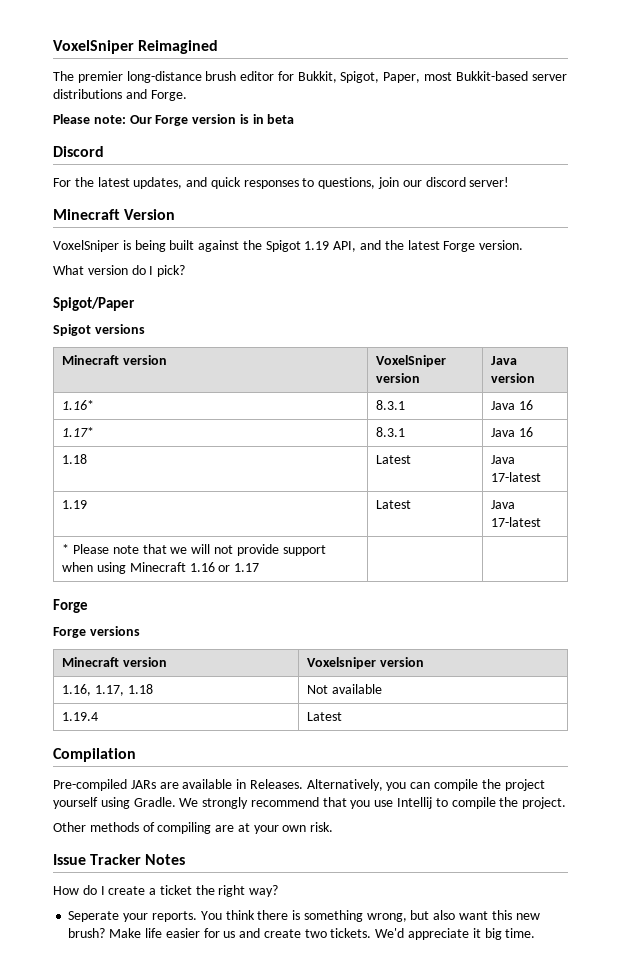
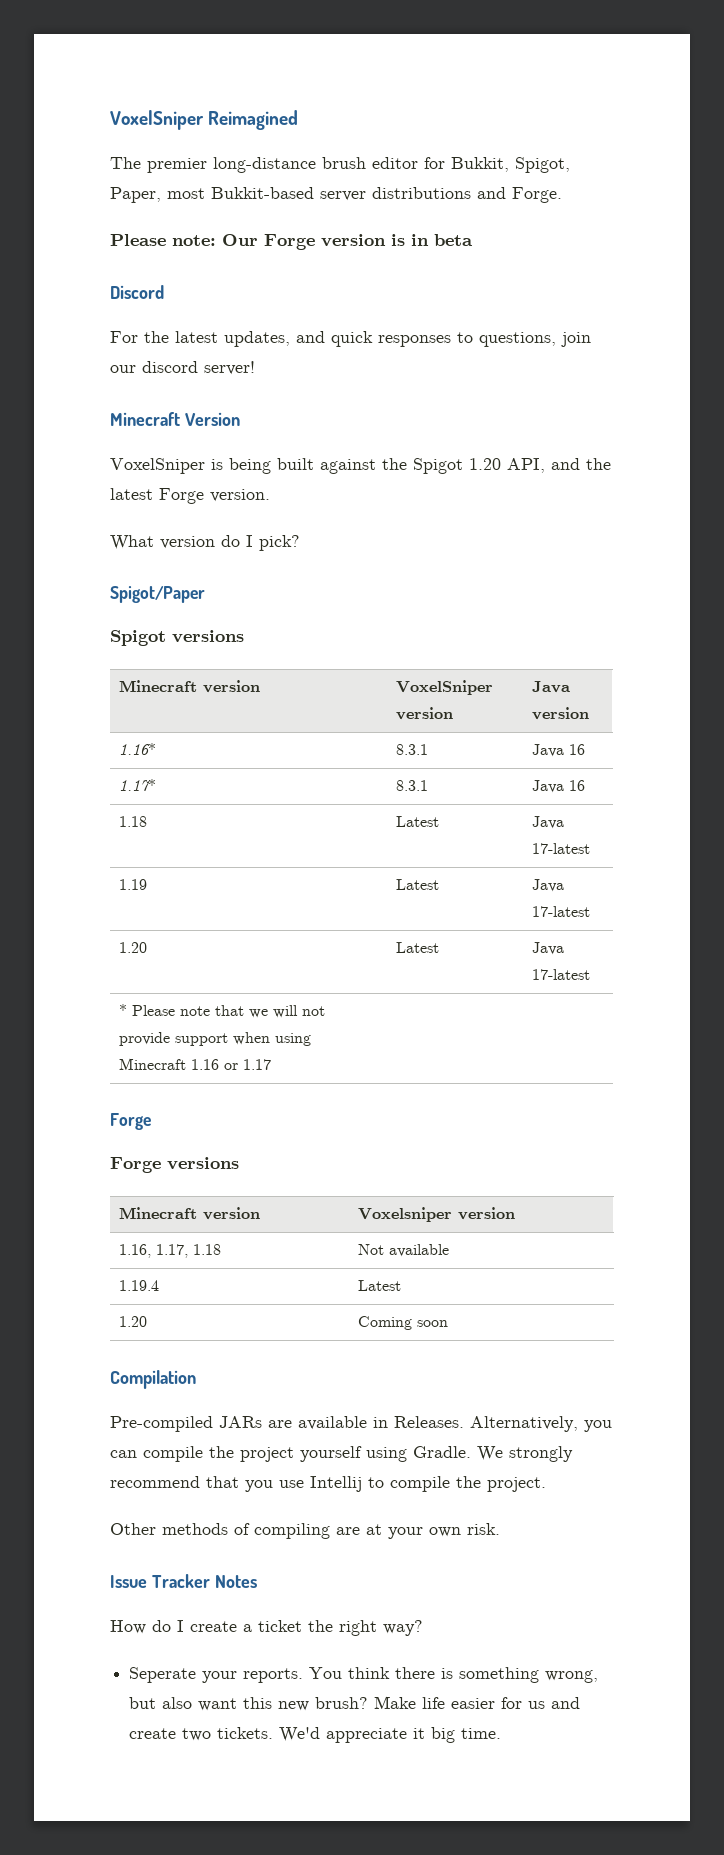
- VoxelSniper is being built against the Spigot 1.19 API, and the latest Forge version.
+ VoxelSniper is being built against the Spigot 1.20 API, and the latest Forge version.
+ 1.20 | Latest | Java 17-latest
+ 1.20 | Coming soon

